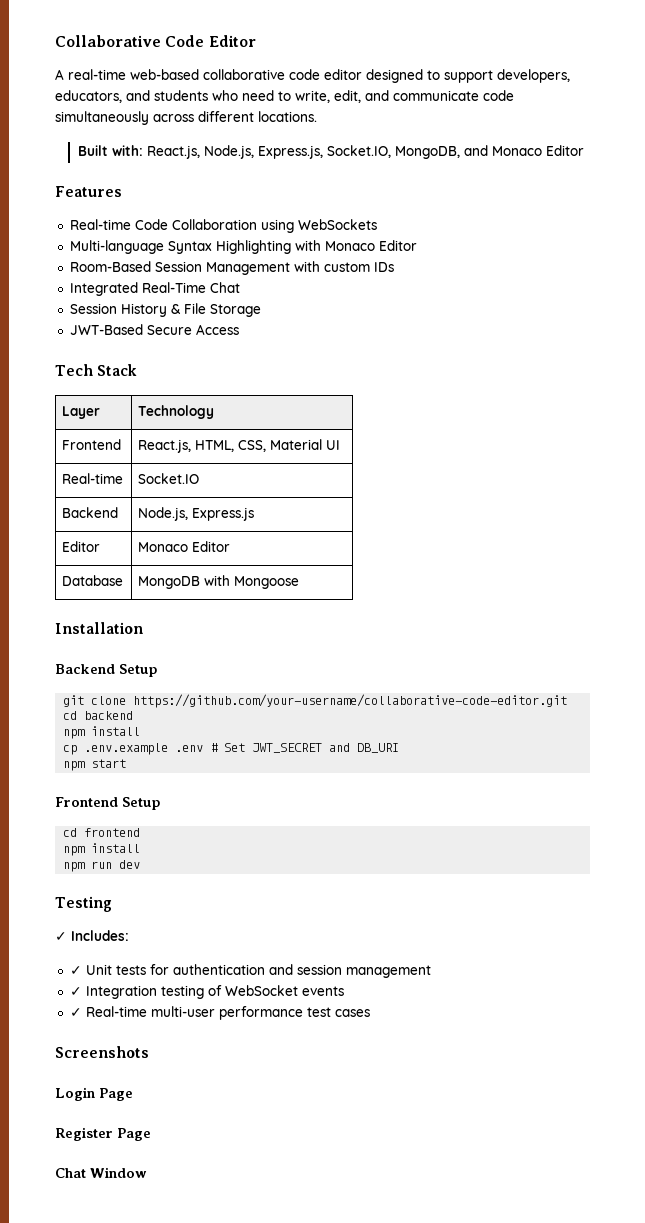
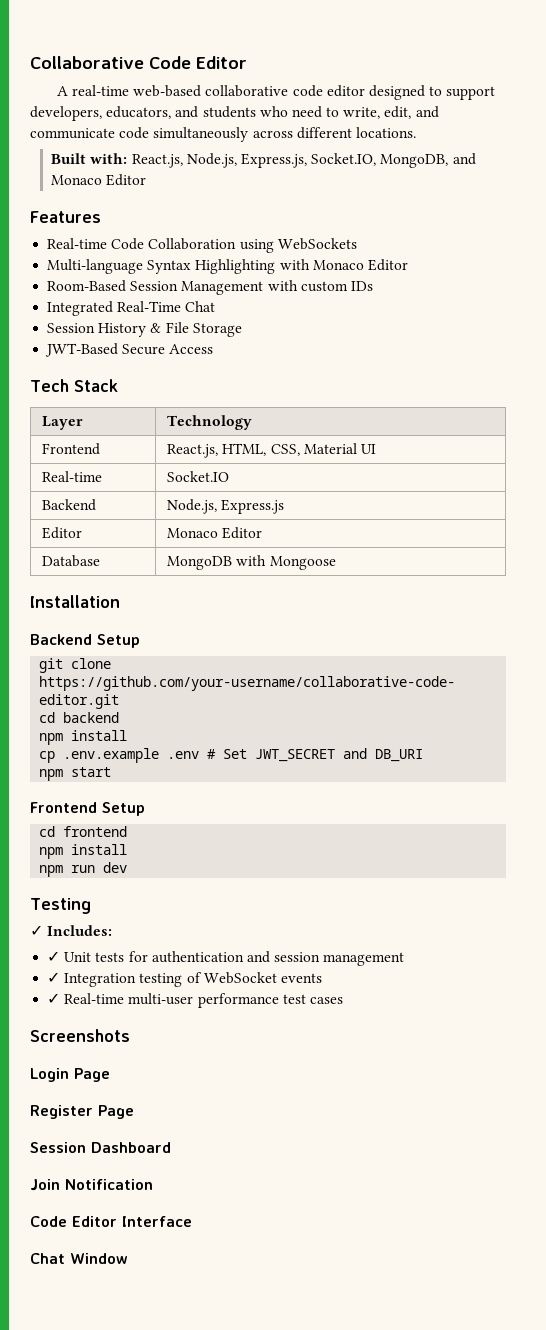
+ Session Dashboard
+ Join Notification
+ Code Editor Interface

